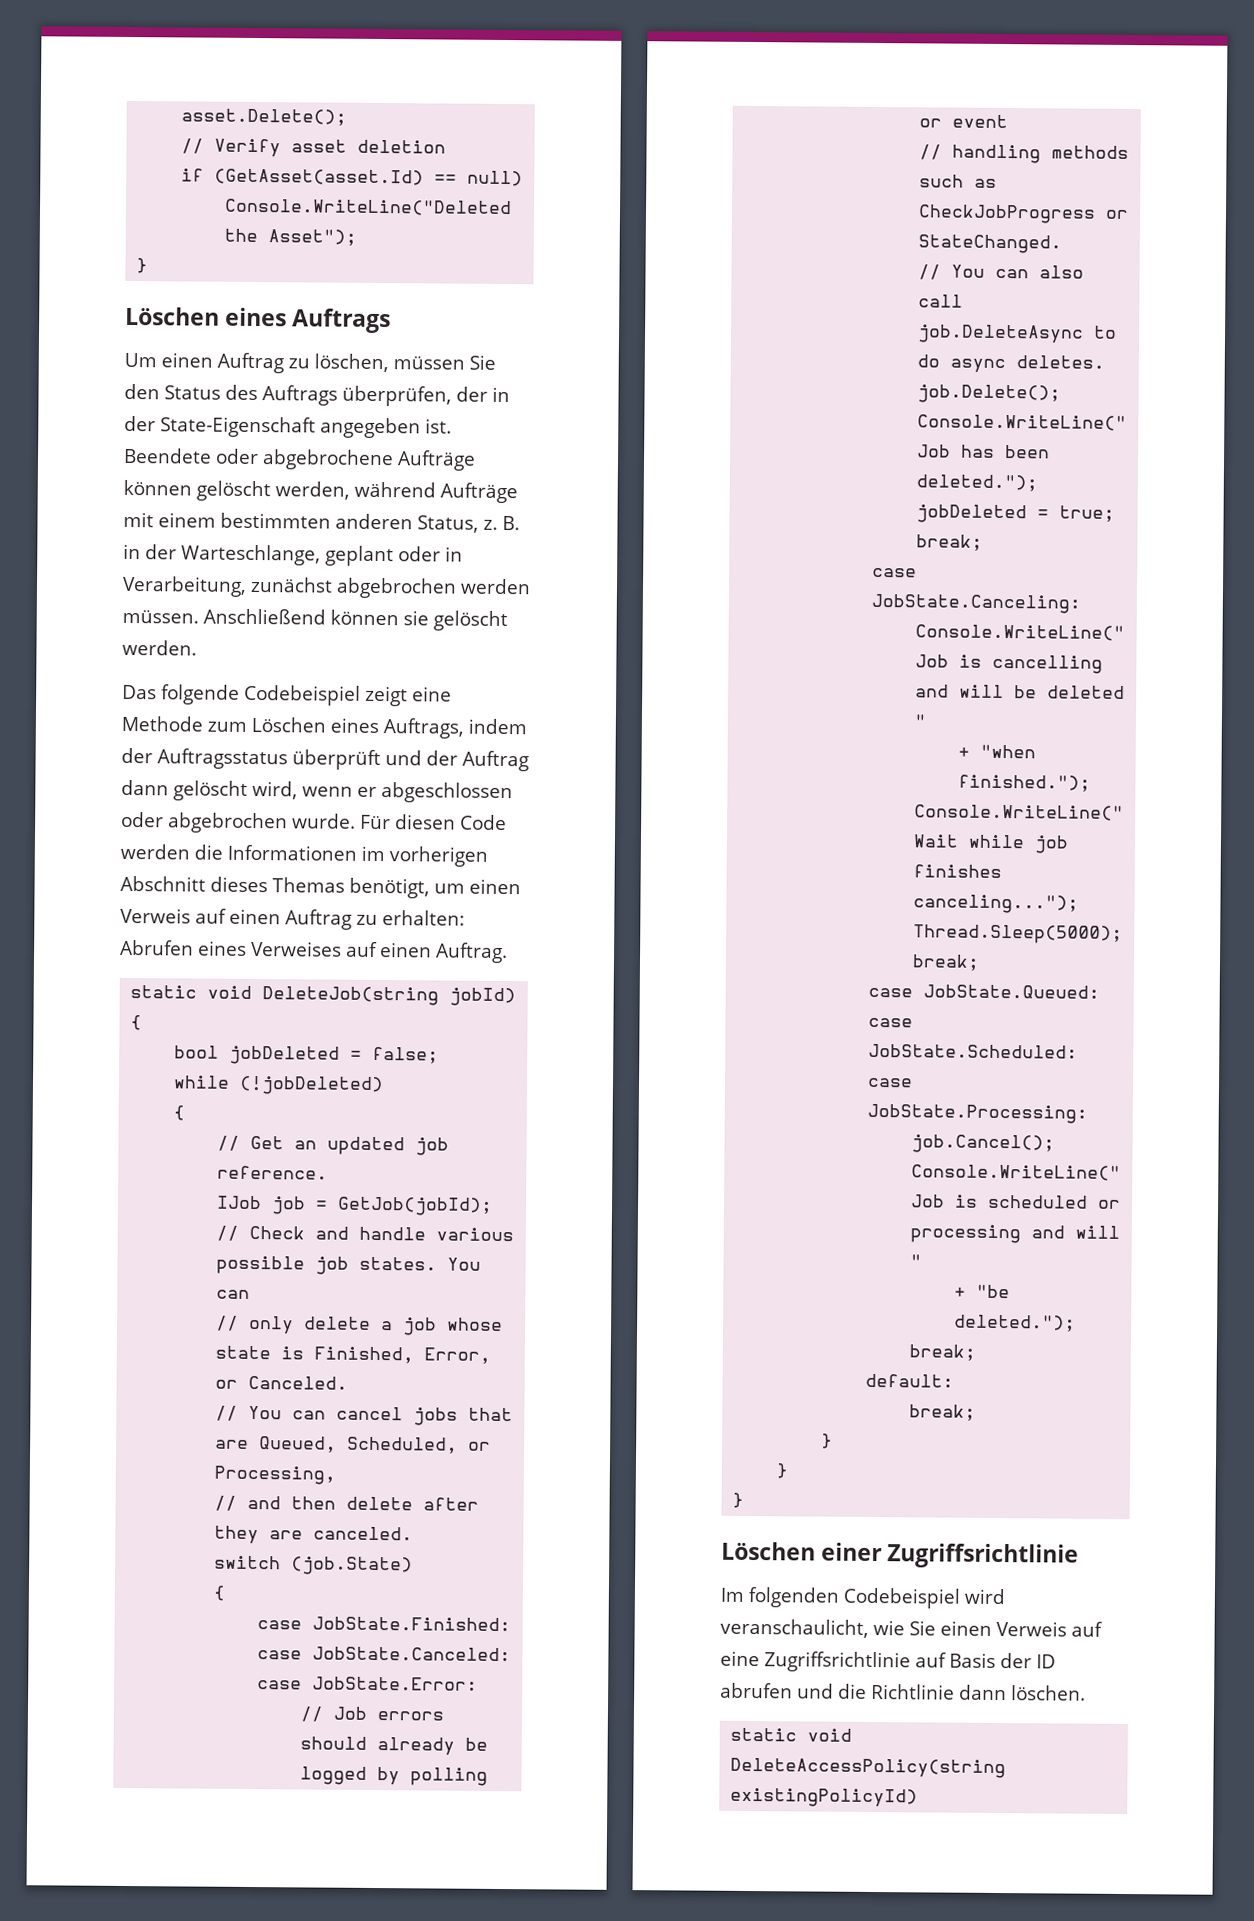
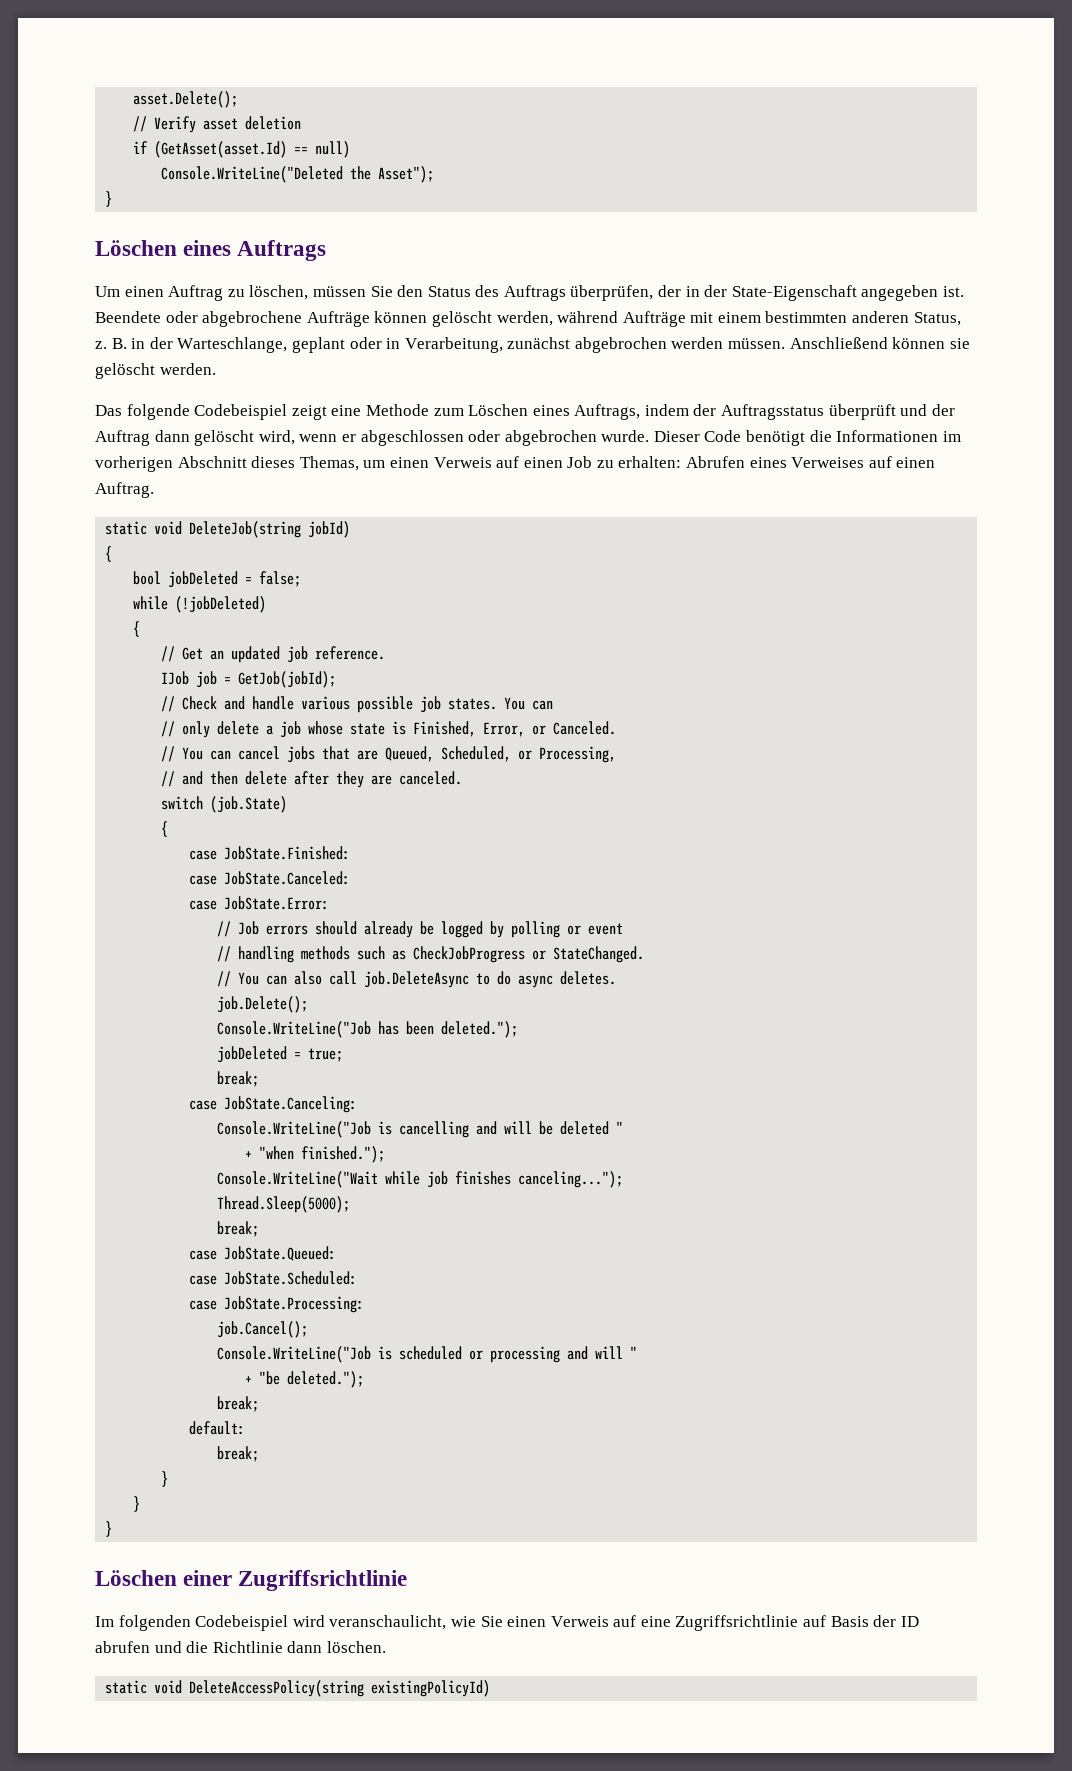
- Für diesen Code werden die Informationen im vorherigen Abschnitt dieses Themas benötigt, um einen Verweis auf einen Auftrag zu erhalten: Abrufen eines Verweises auf einen Auftrag.
+ Dieser Code benötigt die Informationen im vorherigen Abschnitt dieses Themas, um einen Verweis auf einen Job zu erhalten: Abrufen eines Verweises auf einen Auftrag.

